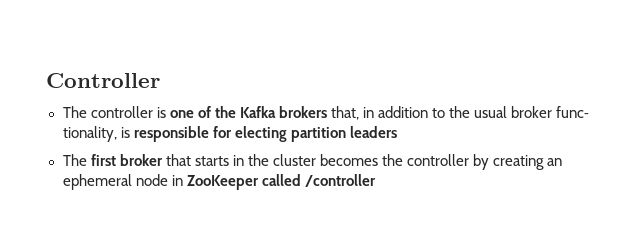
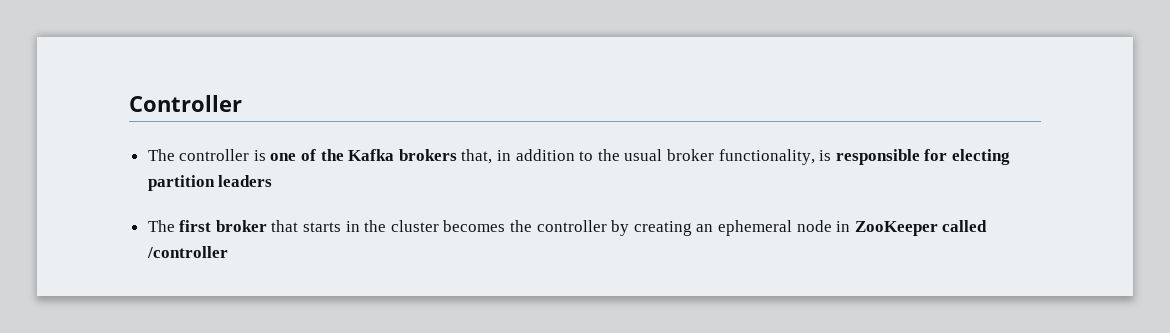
- The controller is one of the Kafka brokers that, in addition to the usual broker func‐ tionality, is responsible for electing partition leaders
+ The controller is one of the Kafka brokers that, in addition to the usual broker functionality, is responsible for electing partition leaders

